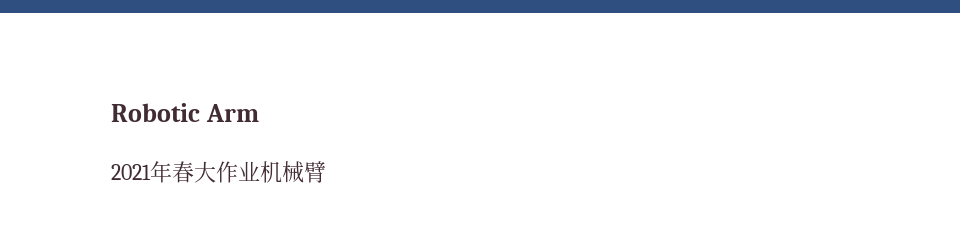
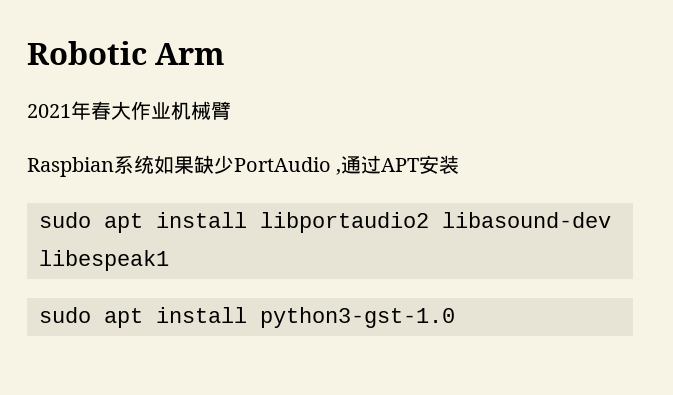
+ Raspbian系统如果缺少PortAudio ,通过APT安装
+ sudo apt install libportaudio2 libasound-dev libespeak1
+ sudo apt install python3-gst-1.0

